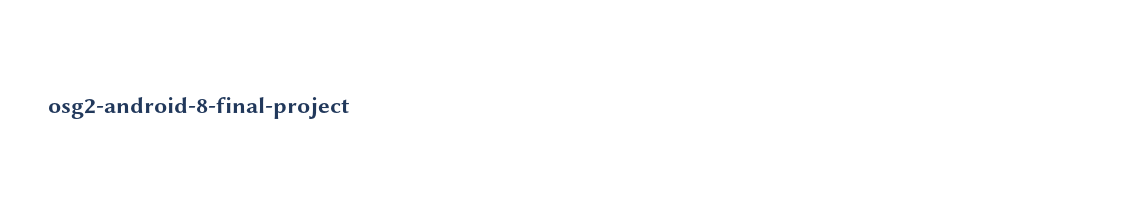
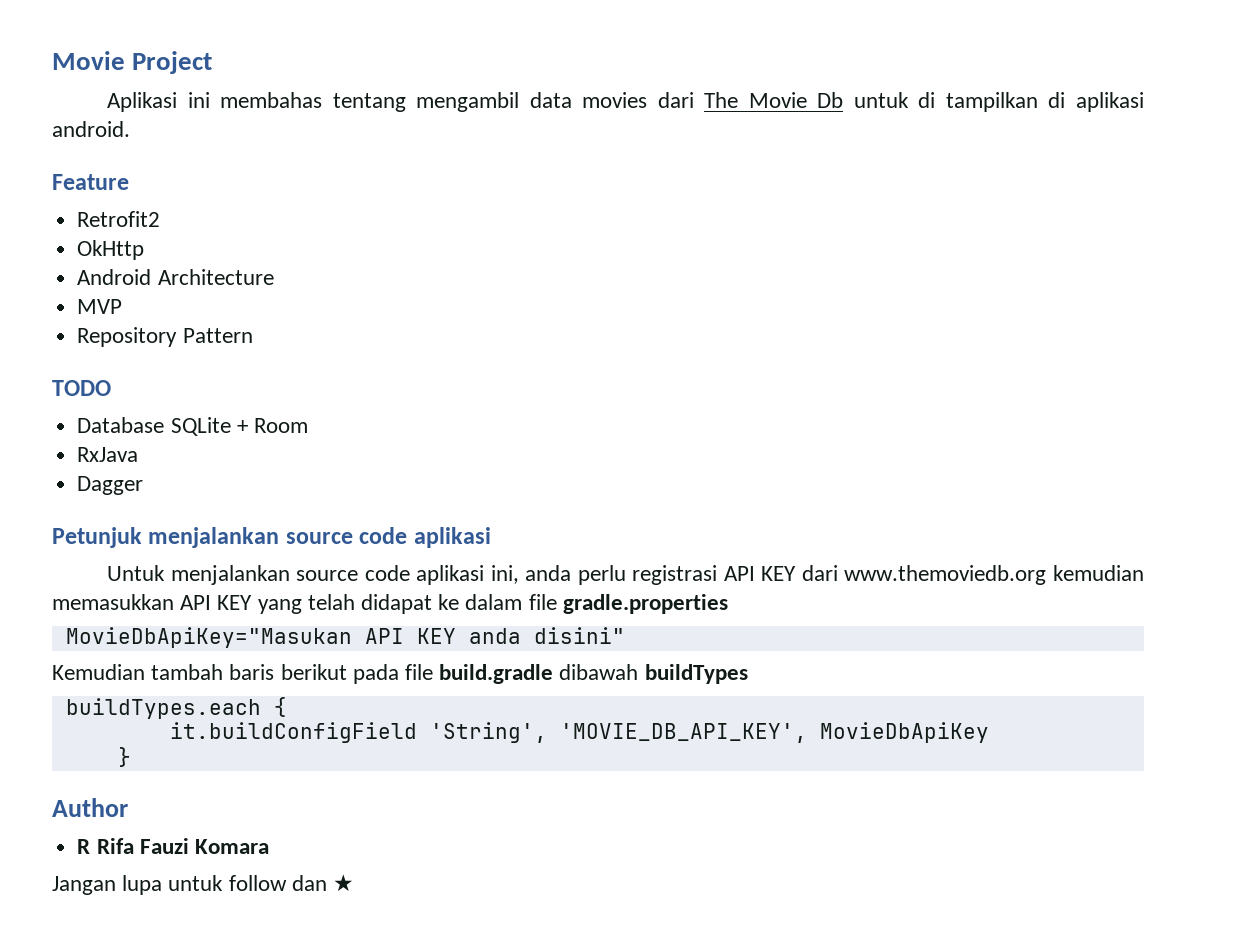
- osg2-android-8-final-project
+ Movie Project
+ Aplikasi ini membahas tentang mengambil data movies dari The Movie Db untuk di tampilkan di aplikasi android.
+ Feature
+ Retrofit2
+ OkHttp
+ Android Architecture
+ MVP
+ Repository Pattern
+ TODO
+ Database SQLite + Room
+ RxJava
+ Dagger
+ Petunjuk menjalankan source code aplikasi
+ Untuk menjalankan source code aplikasi ini, anda perlu registrasi API KEY dari www.themoviedb.org kemudian memasukkan API KEY yang telah didapat ke dalam file gradle.properties
+ MovieDbApiKey="Masukan API KEY anda disini"
+ Kemudian tambah baris berikut pada file build.gradle dibawah buildTypes
+ buildTypes.each {
+ it.buildConfigField 'String', 'MOVIE_DB_API_KEY', MovieDbApiKey
+ }
+ Author
+ R Rifa Fauzi Komara
+ Jangan lupa untuk follow dan ★

